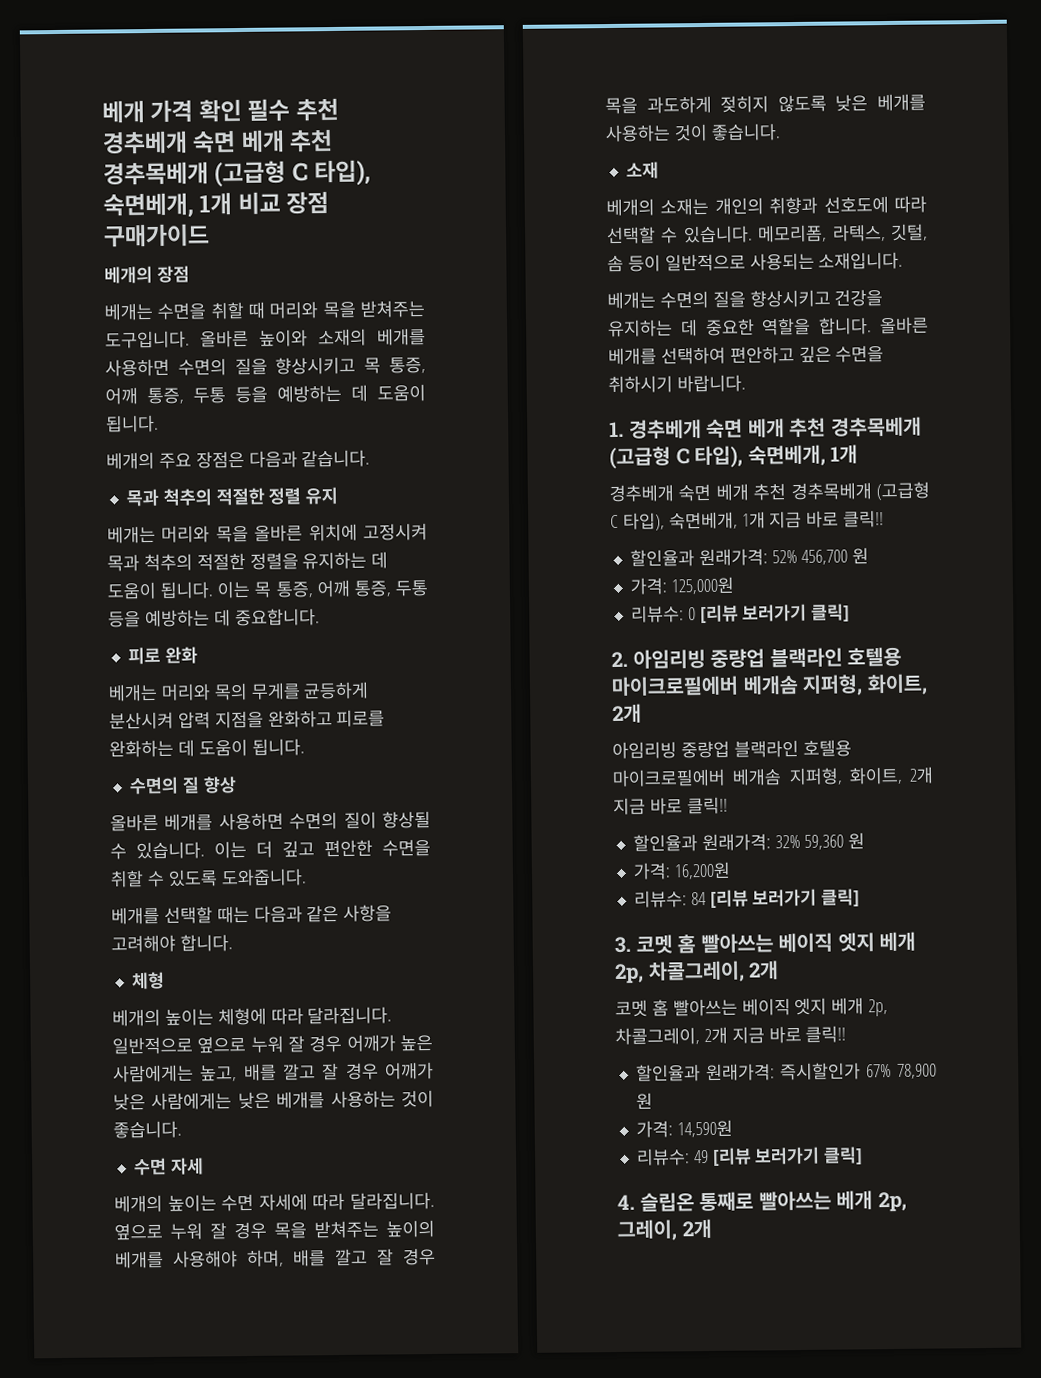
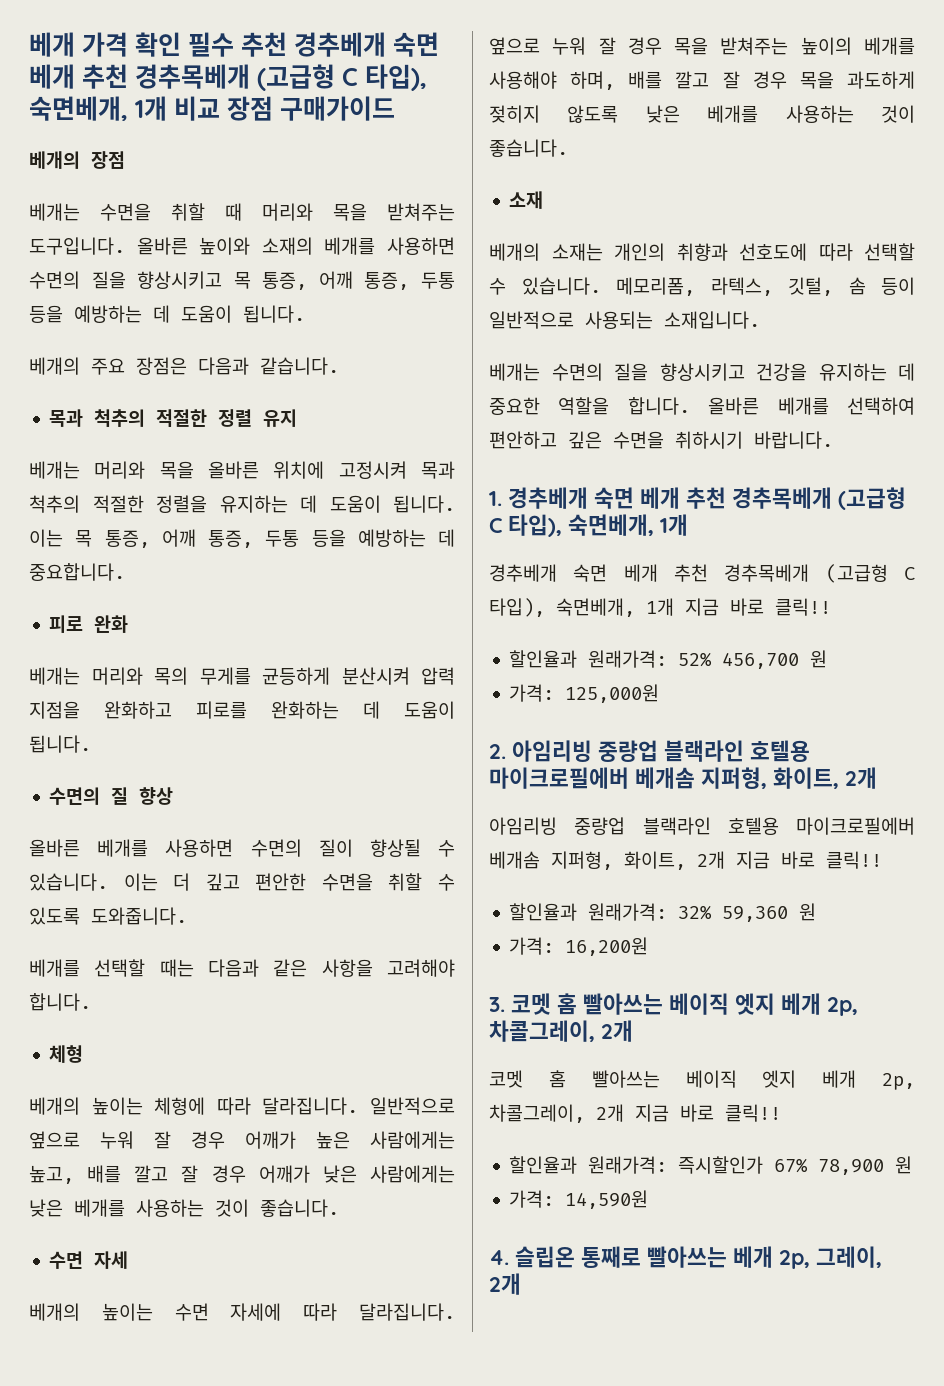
- 리뷰수: 0 [리뷰 보러가기 클릭]
- 리뷰수: 84 [리뷰 보러가기 클릭]
- 리뷰수: 49 [리뷰 보러가기 클릭]

